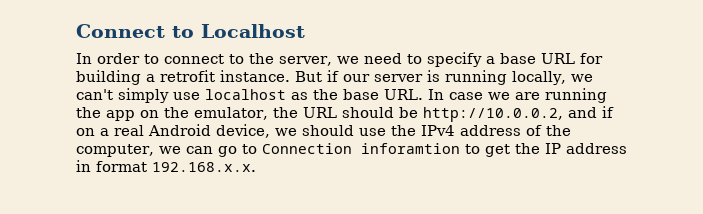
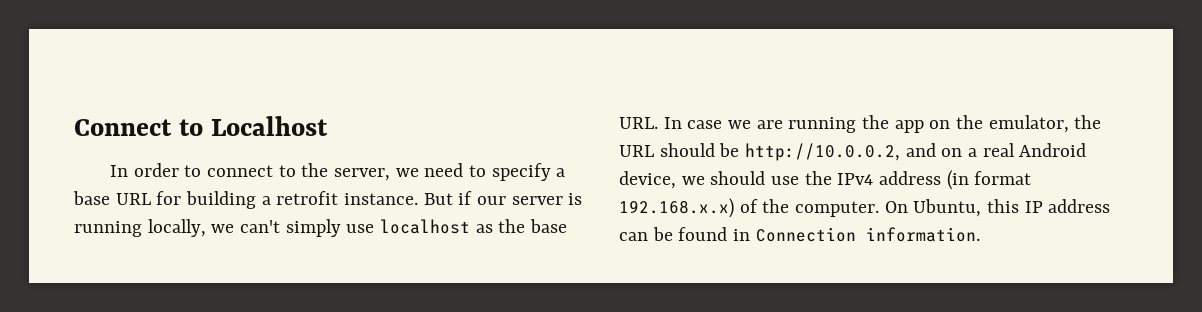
- But if our server is running locally, we can't simply use localhost as the base URL. In case we are running the app on the emulator, the URL should be http://10.0.0.2, and if on a real Android device, we should use the IPv4 address of the computer, we can go to Connection inforamtion to get the IP address in format 192.168.x.x.
+ But if our server is running locally, we can't simply use localhost as the base URL. In case we are running the app on the emulator, the URL should be http://10.0.0.2, and on a real Android device, we should use the IPv4 address (in format 192.168.x.x) of the computer. On Ubuntu, this IP address can be found in Connection information.

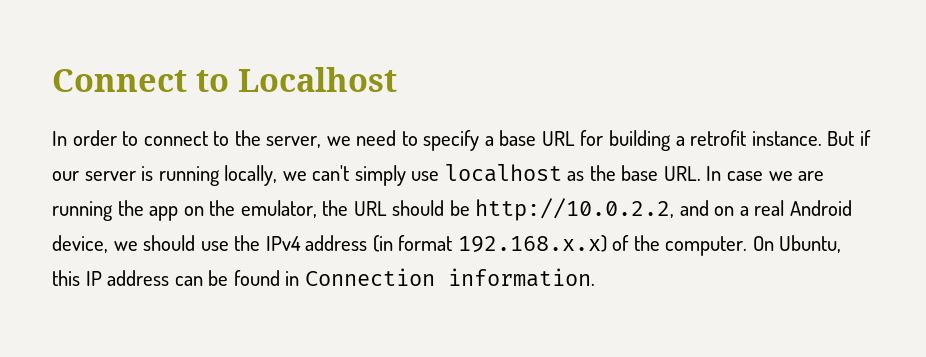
- But if our server is running locally, we can't simply use localhost as the base URL. In case we are running the app on the emulator, the URL should be http://10.0.0.2, and on a real Android device, we should use the IPv4 address (in format 192.168.x.x) of the computer.
+ But if our server is running locally, we can't simply use localhost as the base URL. In case we are running the app on the emulator, the URL should be http://10.0.2.2, and on a real Android device, we should use the IPv4 address (in format 192.168.x.x) of the computer.

